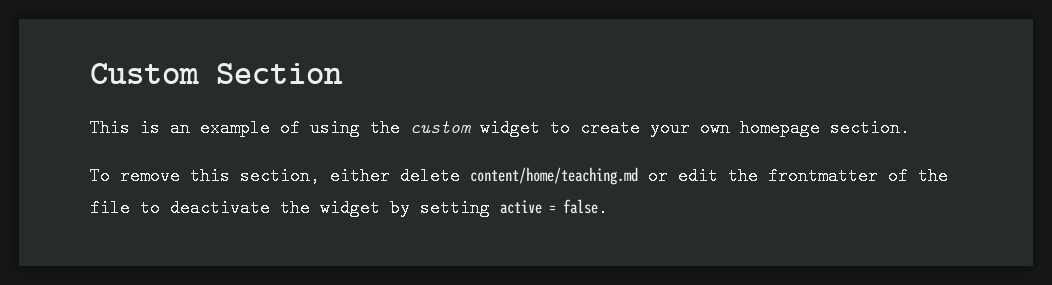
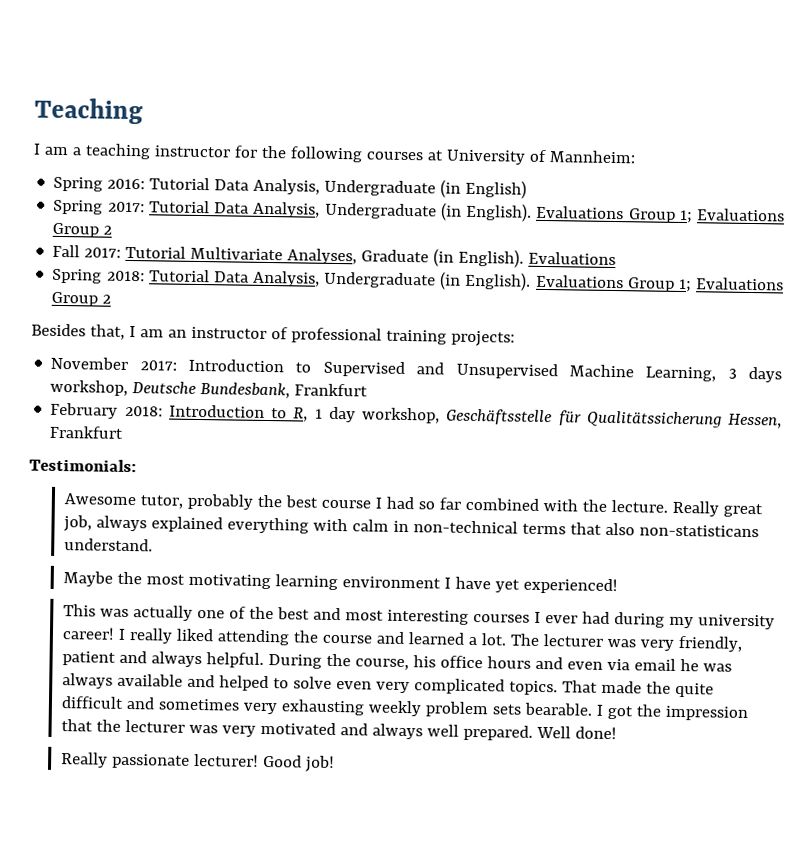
- Custom Section
- This is an example of using the custom widget to create your own homepage section.
- To remove this section, either delete content/home/teaching.md or edit the frontmatter of the file to deactivate the widget by setting active = false.
+ Teaching
+ I am a teaching instructor for the following courses at University of Mannheim:
+ Spring 2016: Tutorial Data Analysis, Undergraduate (in English)
+ Spring 2017: Tutorial Data Analysis, Undergraduate (in English). Evaluations Group 1; Evaluations Group 2
+ Fall 2017: Tutorial Multivariate Analyses, Graduate (in English). Evaluations
+ Spring 2018: Tutorial Data Analysis, Undergraduate (in English). Evaluations Group 1; Evaluations Group 2
+ Besides that, I am an instructor of professional training projects:
+ November 2017: Introduction to Supervised and Unsupervised Machine Learning, 3 days workshop, Deutsche Bundesbank, Frankfurt
+ February 2018: Introduction to R, 1 day workshop, Geschäftsstelle für Qualitätssicherung Hessen, Frankfurt
+ Testimonials:
+ Awesome tutor, probably the best course I had so far combined with the lecture. Really great job, always explained everything with calm in non-technical terms that also non-statisticans understand.
+ Maybe the most motivating learning environment I have yet experienced!
+ This was actually one of the best and most interesting courses I ever had during my university career! I really liked attending the course and learned a lot. The lecturer was very friendly, patient and always helpful. During the course, his office hours and even via email he was always available and helped to solve even very complicated topics. That made the quite difficult and sometimes very exhausting weekly problem sets bearable. I got the impression that the lecturer was very motivated and always well prepared. Well done!
+ Really passionate lecturer! Good job!

